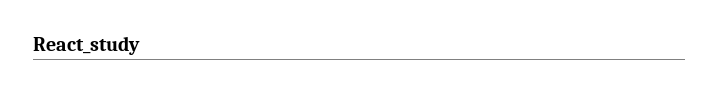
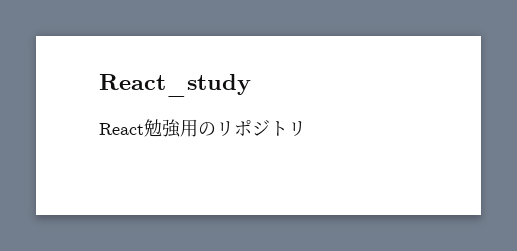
+ React勉強用のリポジトリ

